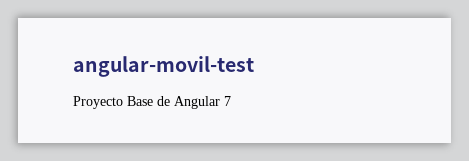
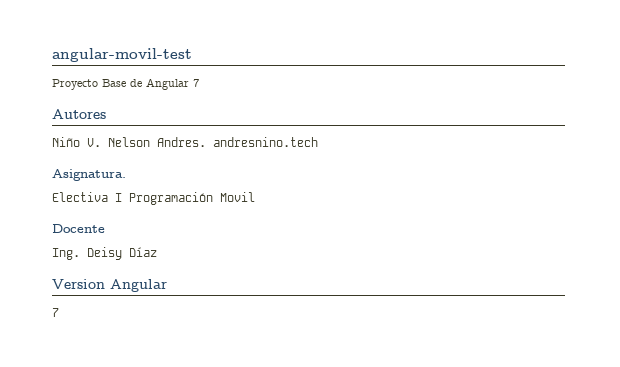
+ Autores
+ Niño V. Nelson Andres. andresnino.tech
+ Asignatura.
+ Electiva I Programación Movil
+ Docente
+ Ing. Deisy Díaz
+ Version Angular
+ 7

